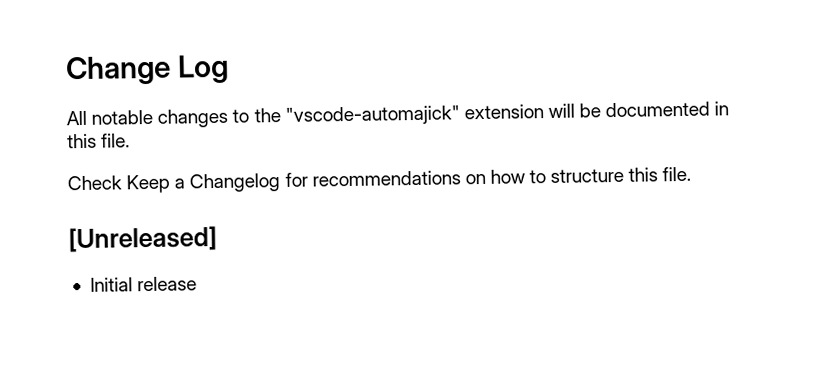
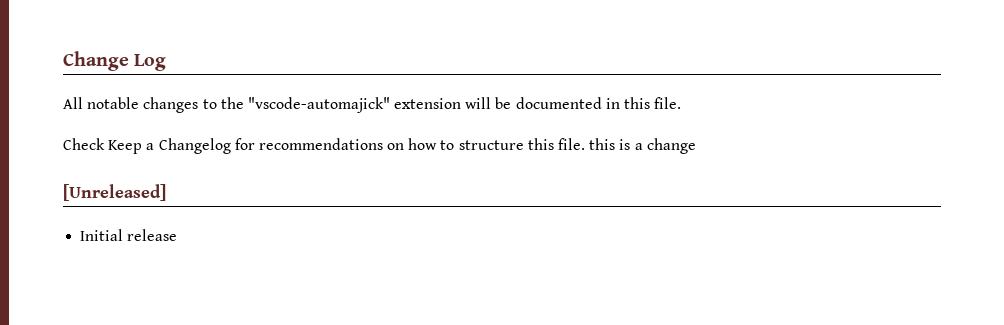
- Check Keep a Changelog for recommendations on how to structure this file.
+ Check Keep a Changelog for recommendations on how to structure this file. this is a change

